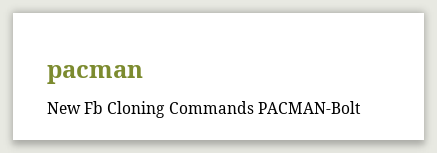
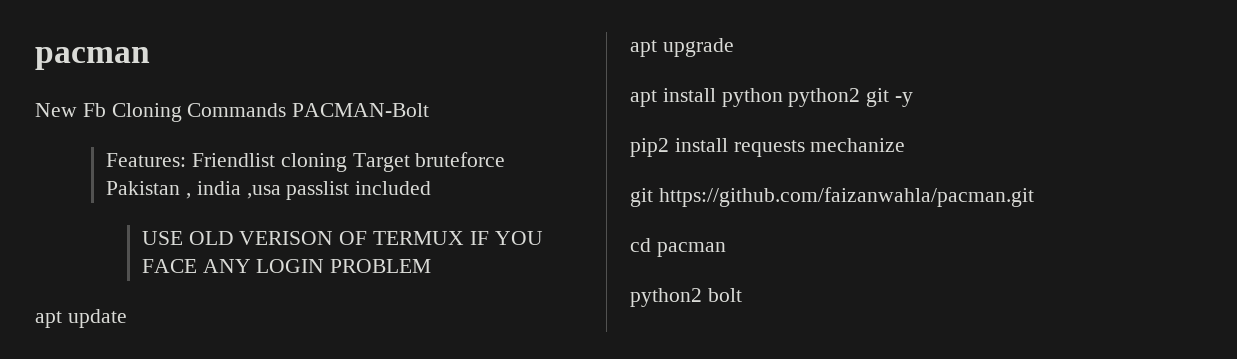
+ Features: Friendlist cloning Target bruteforce Pakistan , india ,usa passlist included
+ USE OLD VERISON OF TERMUX IF YOU FACE ANY LOGIN PROBLEM
+ apt update
+ apt upgrade
+ apt install python python2 git -y
+ pip2 install requests mechanize
+ git https://github.com/faizanwahla/pacman.git
+ cd pacman
+ python2 bolt

